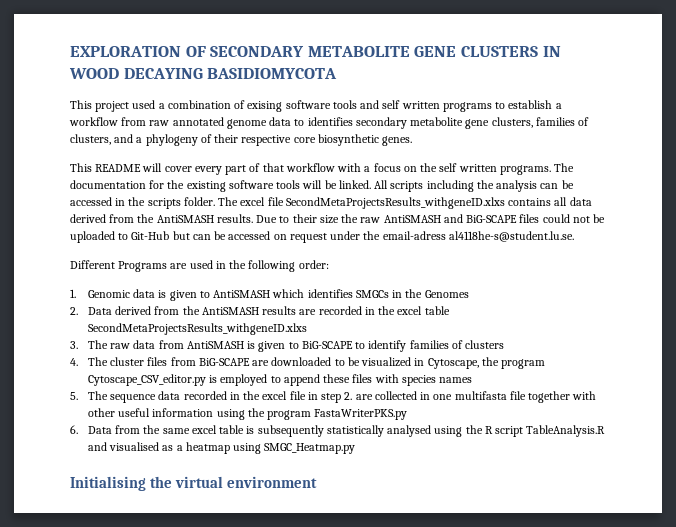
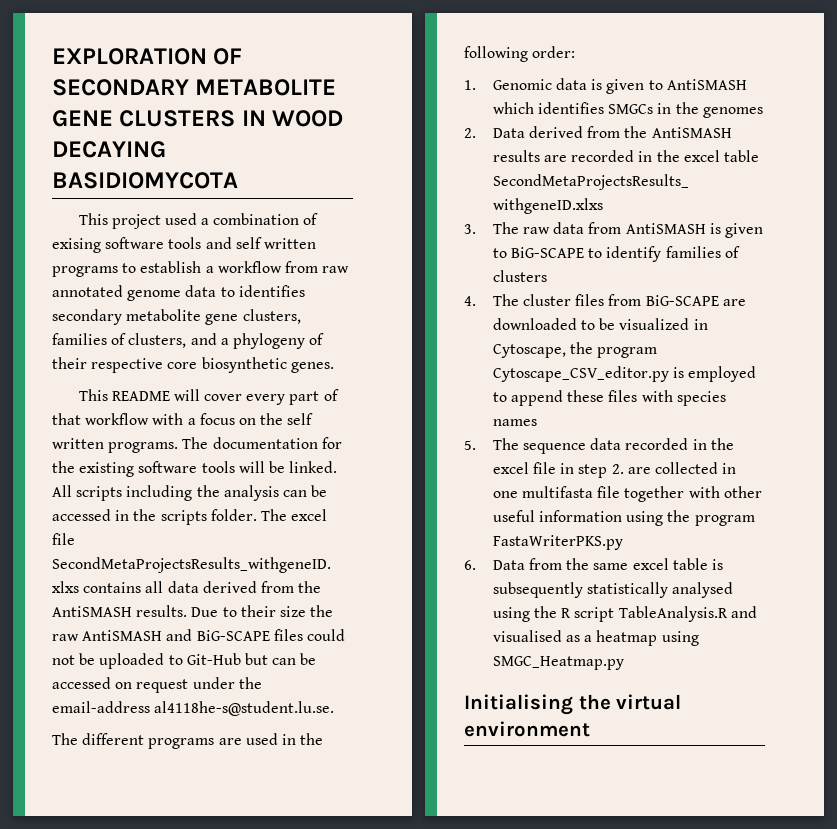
- Due to their size the raw AntiSMASH and BiG-SCAPE files could not be uploaded to Git-Hub but can be accessed on request under the email-adress al4118he-s@student.lu.se.
+ Due to their size the raw AntiSMASH and BiG-SCAPE files could not be uploaded to Git-Hub but can be accessed on request under the email-address al4118he-s@student.lu.se.
- Different Programs are used in the following order:
+ The different programs are used in the following order:
- 1. Genomic data is given to AntiSMASH which identifies SMGCs in the Genomes
+ 1. Genomic data is given to AntiSMASH which identifies SMGCs in the genomes

